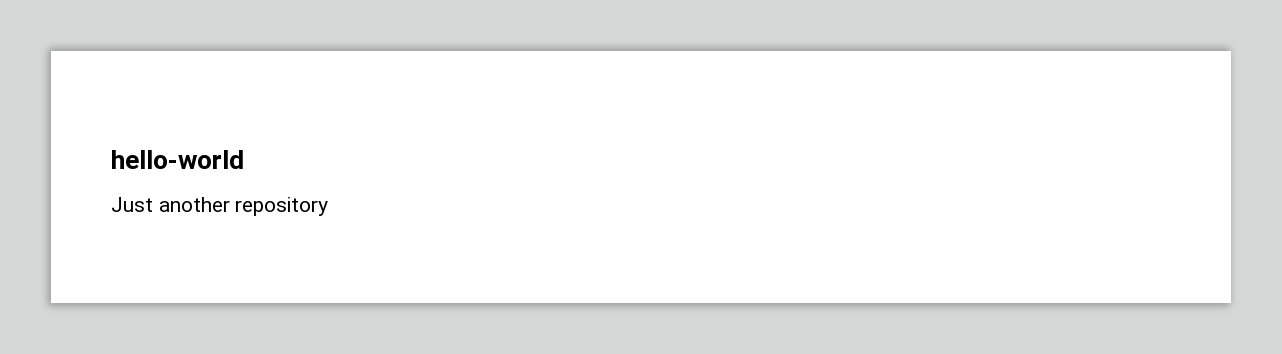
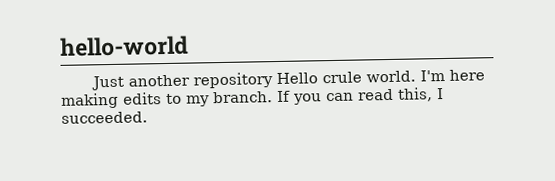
- Just another repository
+ Just another repository Hello crule world. I'm here making edits to my branch. If you can read this, I succeeded.

